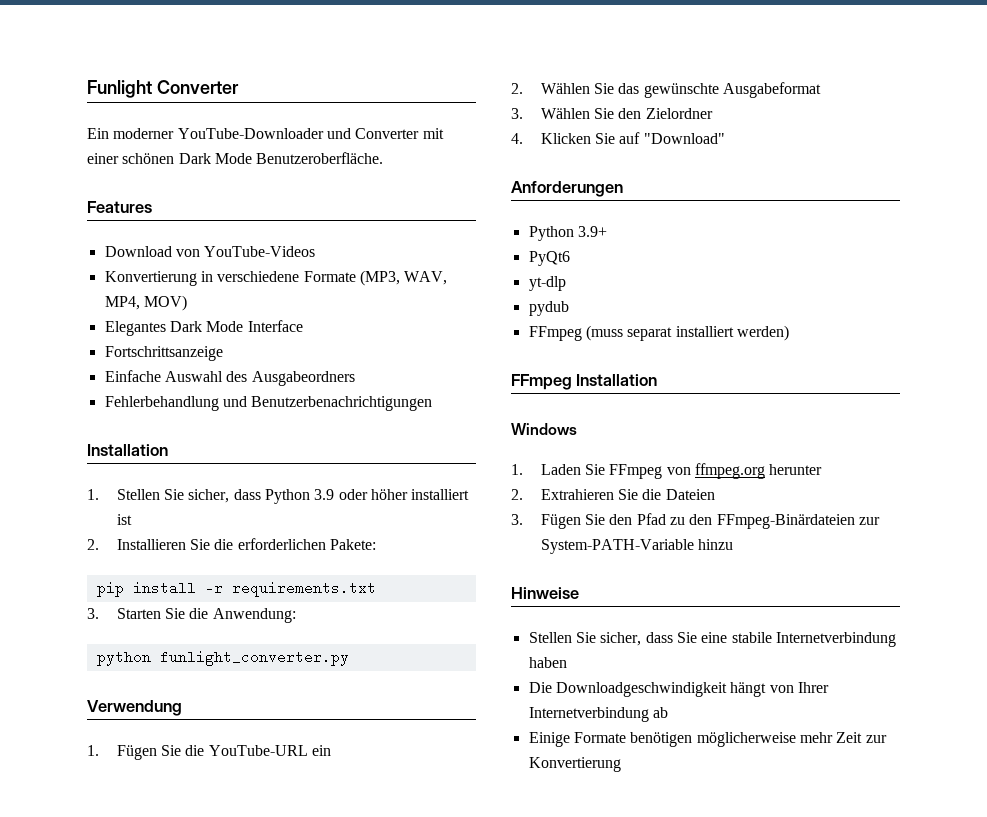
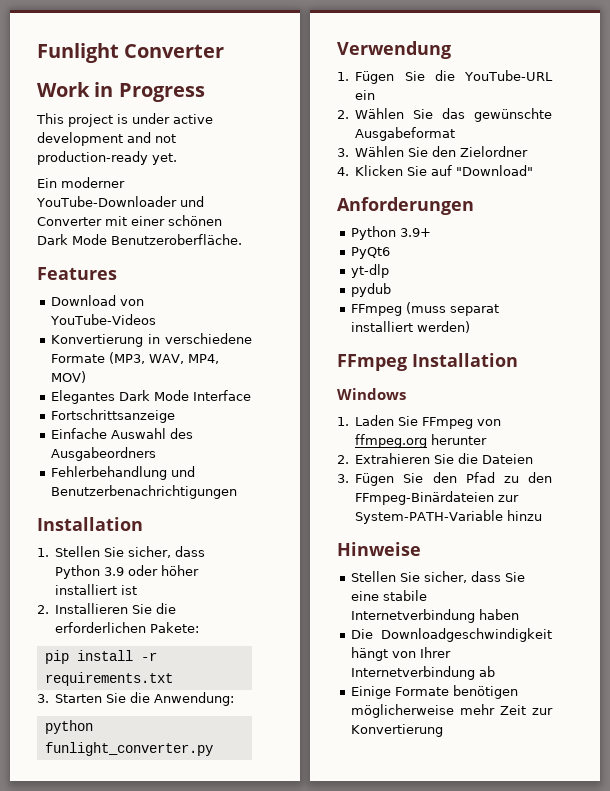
+ Work in Progress
+ This project is under active development and not production-ready yet.

